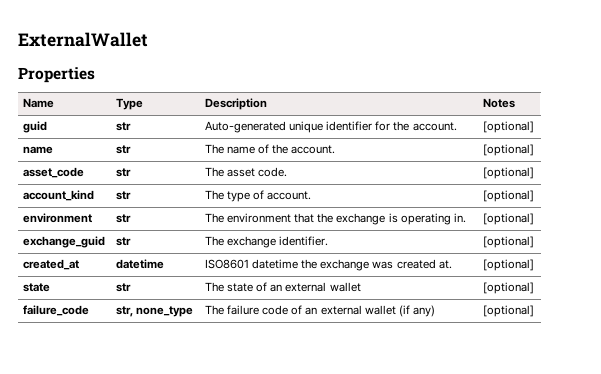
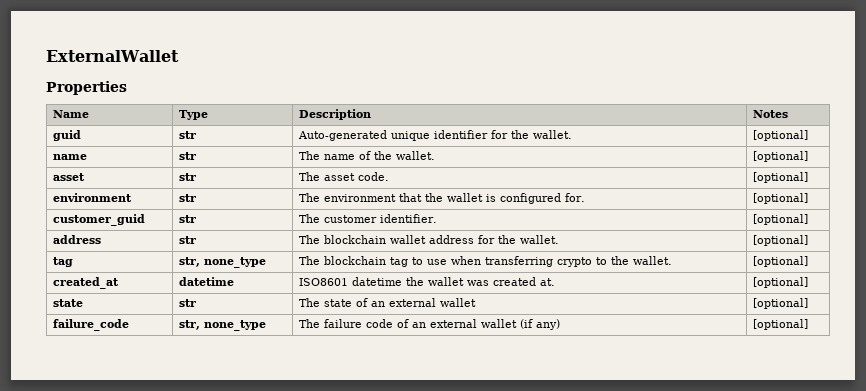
- guid | str | Auto-generated unique identifier for the account. | [optional]
+ guid | str | Auto-generated unique identifier for the wallet. | [optional]
- name | str | The name of the account. | [optional]
- asset_code | str | The asset code. | [optional]
+ name | str | The name of the wallet. | [optional]
+ asset | str | The asset code. | [optional]
- account_kind | str | The type of account. | [optional]
- environment | str | The environment that the exchange is operating in. | [optional]
- exchange_guid | str | The exchange identifier. | [optional]
+ environment | str | The environment that the wallet is configured for. | [optional]
+ customer_guid | str | The customer identifier. | [optional]
+ address | str | The blockchain wallet address for the wallet. | [optional]
+ tag | str, none_type | The blockchain tag to use when transferring crypto to the wallet. | [optional]
- created_at | datetime | ISO8601 datetime the exchange was created at. | [optional]
+ created_at | datetime | ISO8601 datetime the wallet was created at. | [optional]

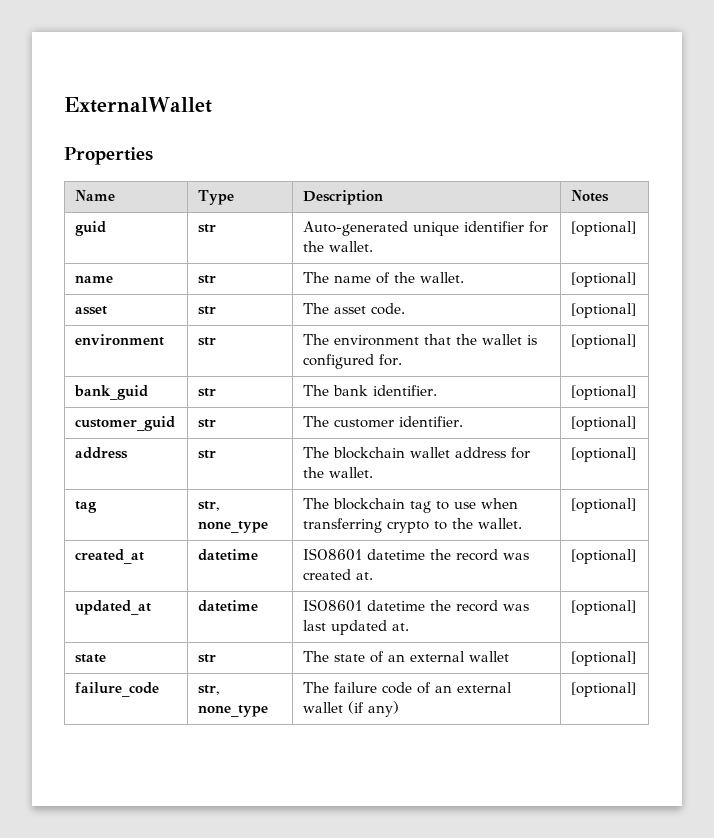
+ bank_guid | str | The bank identifier. | [optional]
- created_at | datetime | ISO8601 datetime the wallet was created at. | [optional]
+ created_at | datetime | ISO8601 datetime the record was created at. | [optional]
+ updated_at | datetime | ISO8601 datetime the record was last updated at. | [optional]

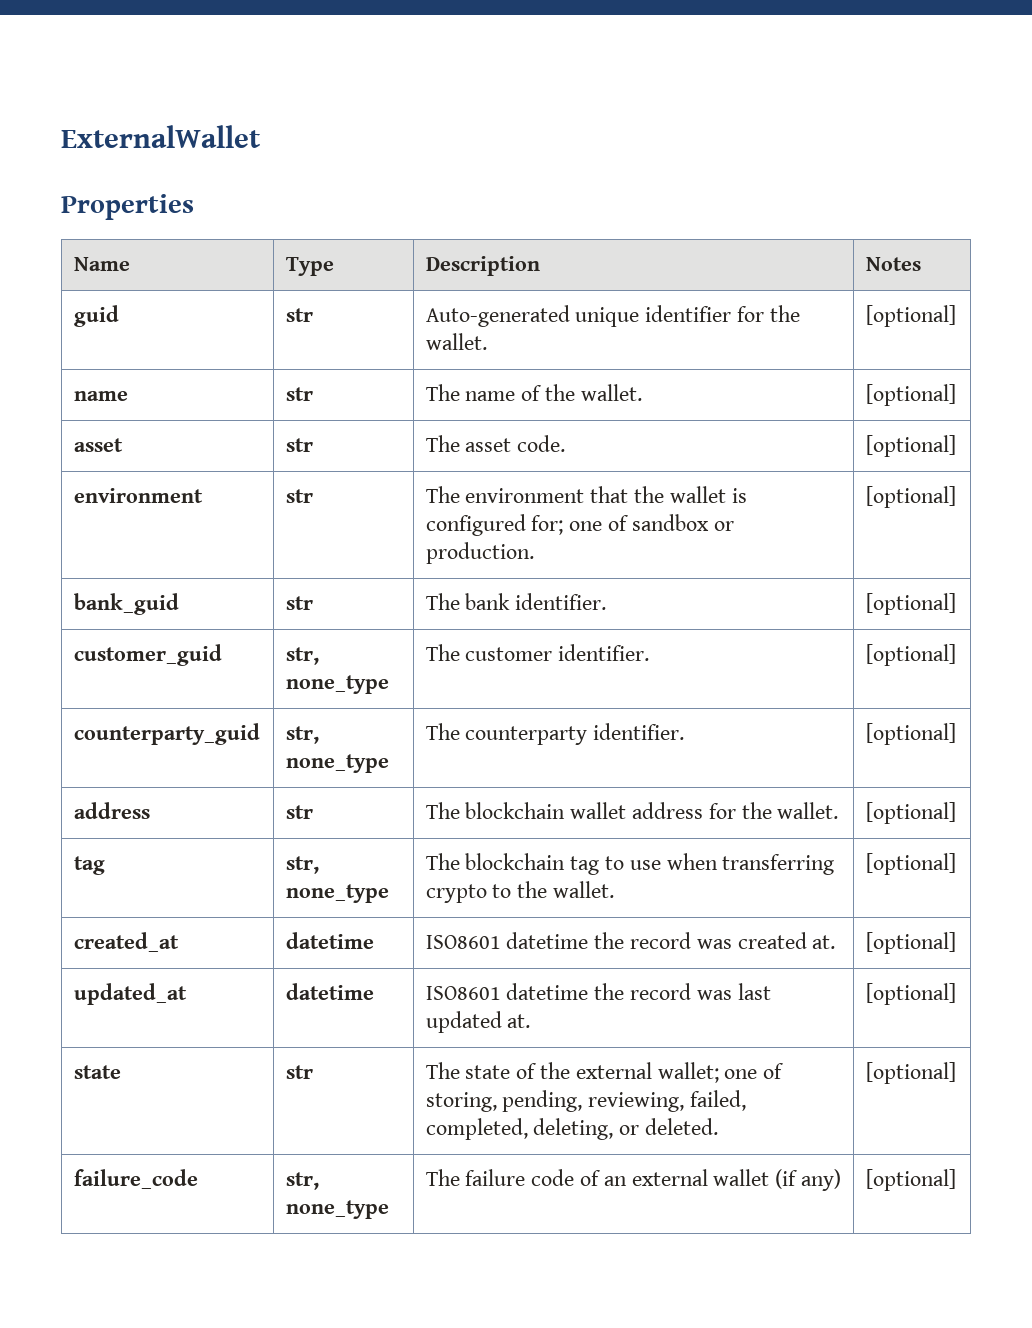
- environment | str | The environment that the wallet is configured for. | [optional]
+ environment | str | The environment that the wallet is configured for; one of sandbox or production. | [optional]
- customer_guid | str | The customer identifier. | [optional]
+ customer_guid | str, none_type | The customer identifier. | [optional]
+ counterparty_guid | str, none_type | The counterparty identifier. | [optional]
- state | str | The state of an external wallet | [optional]
+ state | str | The state of the external wallet; one of storing, pending, reviewing, failed, completed, deleting, or deleted. | [optional]

